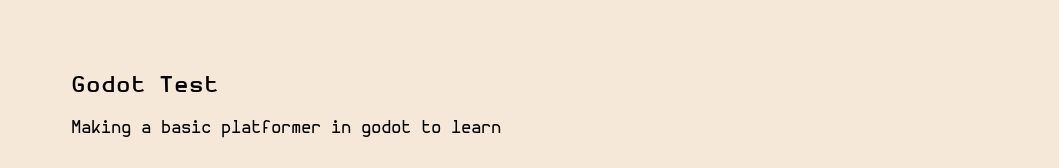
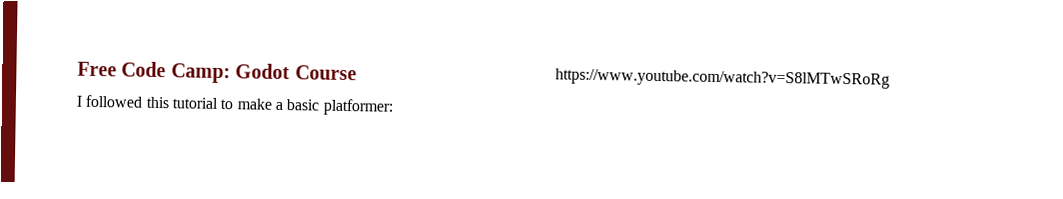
- Godot Test
- Making a basic platformer in godot to learn
+ Free Code Camp: Godot Course
+ I followed this tutorial to make a basic platformer: https://www.youtube.com/watch?v=S8lMTwSRoRg

